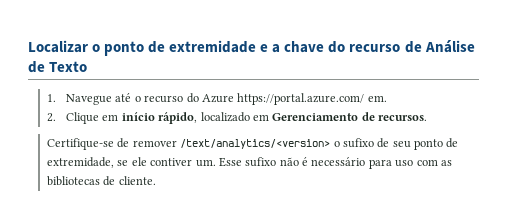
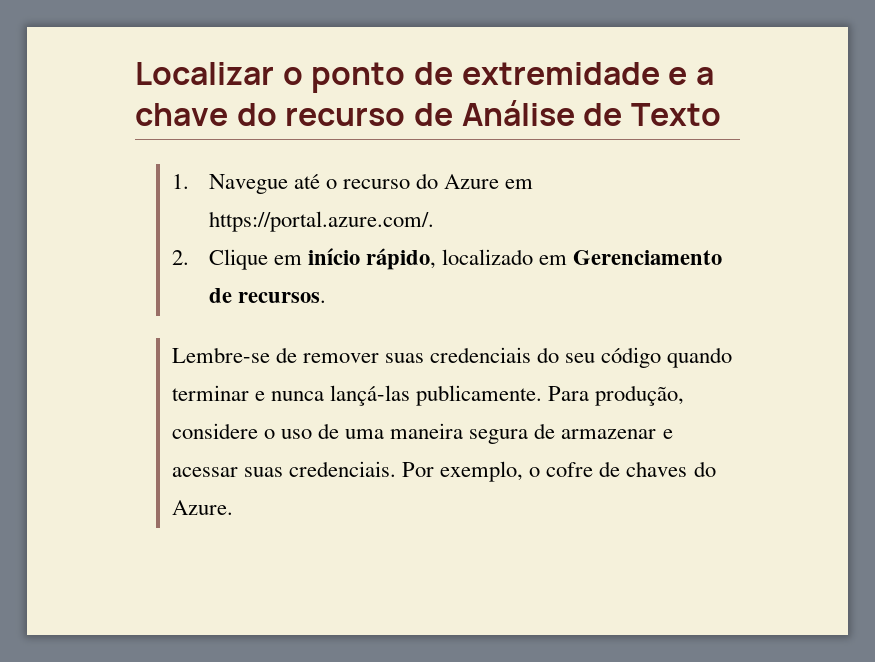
- 1. Navegue até o recurso do Azure https://portal.azure.com/ em.
+ 1. Navegue até o recurso do Azure em https://portal.azure.com/.
- Certifique-se de remover /text/analytics/<version> o sufixo de seu ponto de extremidade, se ele contiver um. Esse sufixo não é necessário para uso com as bibliotecas de cliente.
+ Lembre-se de remover suas credenciais do seu código quando terminar e nunca lançá-las publicamente. Para produção, considere o uso de uma maneira segura de armazenar e acessar suas credenciais. Por exemplo, o cofre de chaves do Azure.

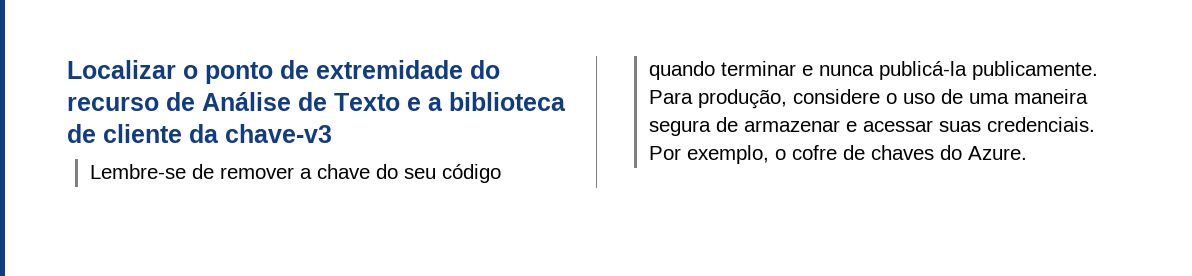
- Localizar o ponto de extremidade e a chave do recurso de Análise de Texto
- 1. Navegue até o recurso do Azure em https://portal.azure.com/.
- 2. Clique em início rápido, localizado em Gerenciamento de recursos.
+ Localizar o ponto de extremidade do recurso de Análise de Texto e a biblioteca de cliente da chave-v3
- Lembre-se de remover suas credenciais do seu código quando terminar e nunca lançá-las publicamente.
+ Lembre-se de remover a chave do seu código quando terminar e nunca publicá-la publicamente.

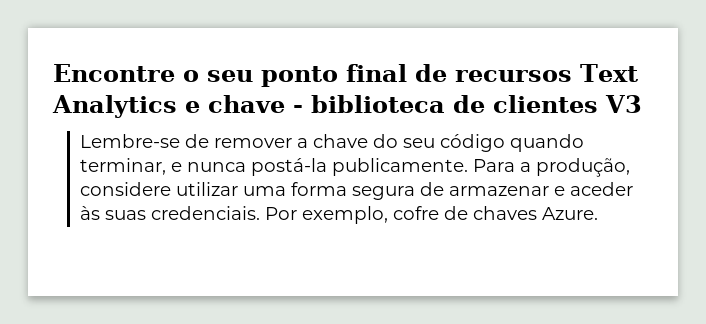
- Localizar o ponto de extremidade do recurso de Análise de Texto e a biblioteca de cliente da chave-v3
+ Encontre o seu ponto final de recursos Text Analytics e chave - biblioteca de clientes V3
- Lembre-se de remover a chave do seu código quando terminar e nunca publicá-la publicamente.
+ Lembre-se de remover a chave do seu código quando terminar, e nunca postá-la publicamente.
- Para produção, considere o uso de uma maneira segura de armazenar e acessar suas credenciais.
+ Para a produção, considere utilizar uma forma segura de armazenar e aceder às suas credenciais.
- Por exemplo, o cofre de chaves do Azure.
+ Por exemplo, cofre de chaves Azure.

